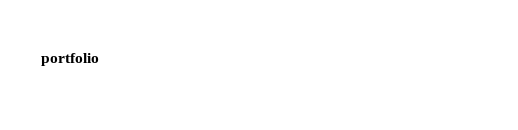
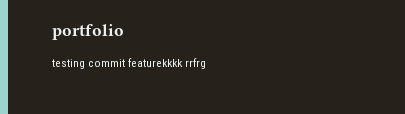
+ testing commit featurekkkk rrfrg

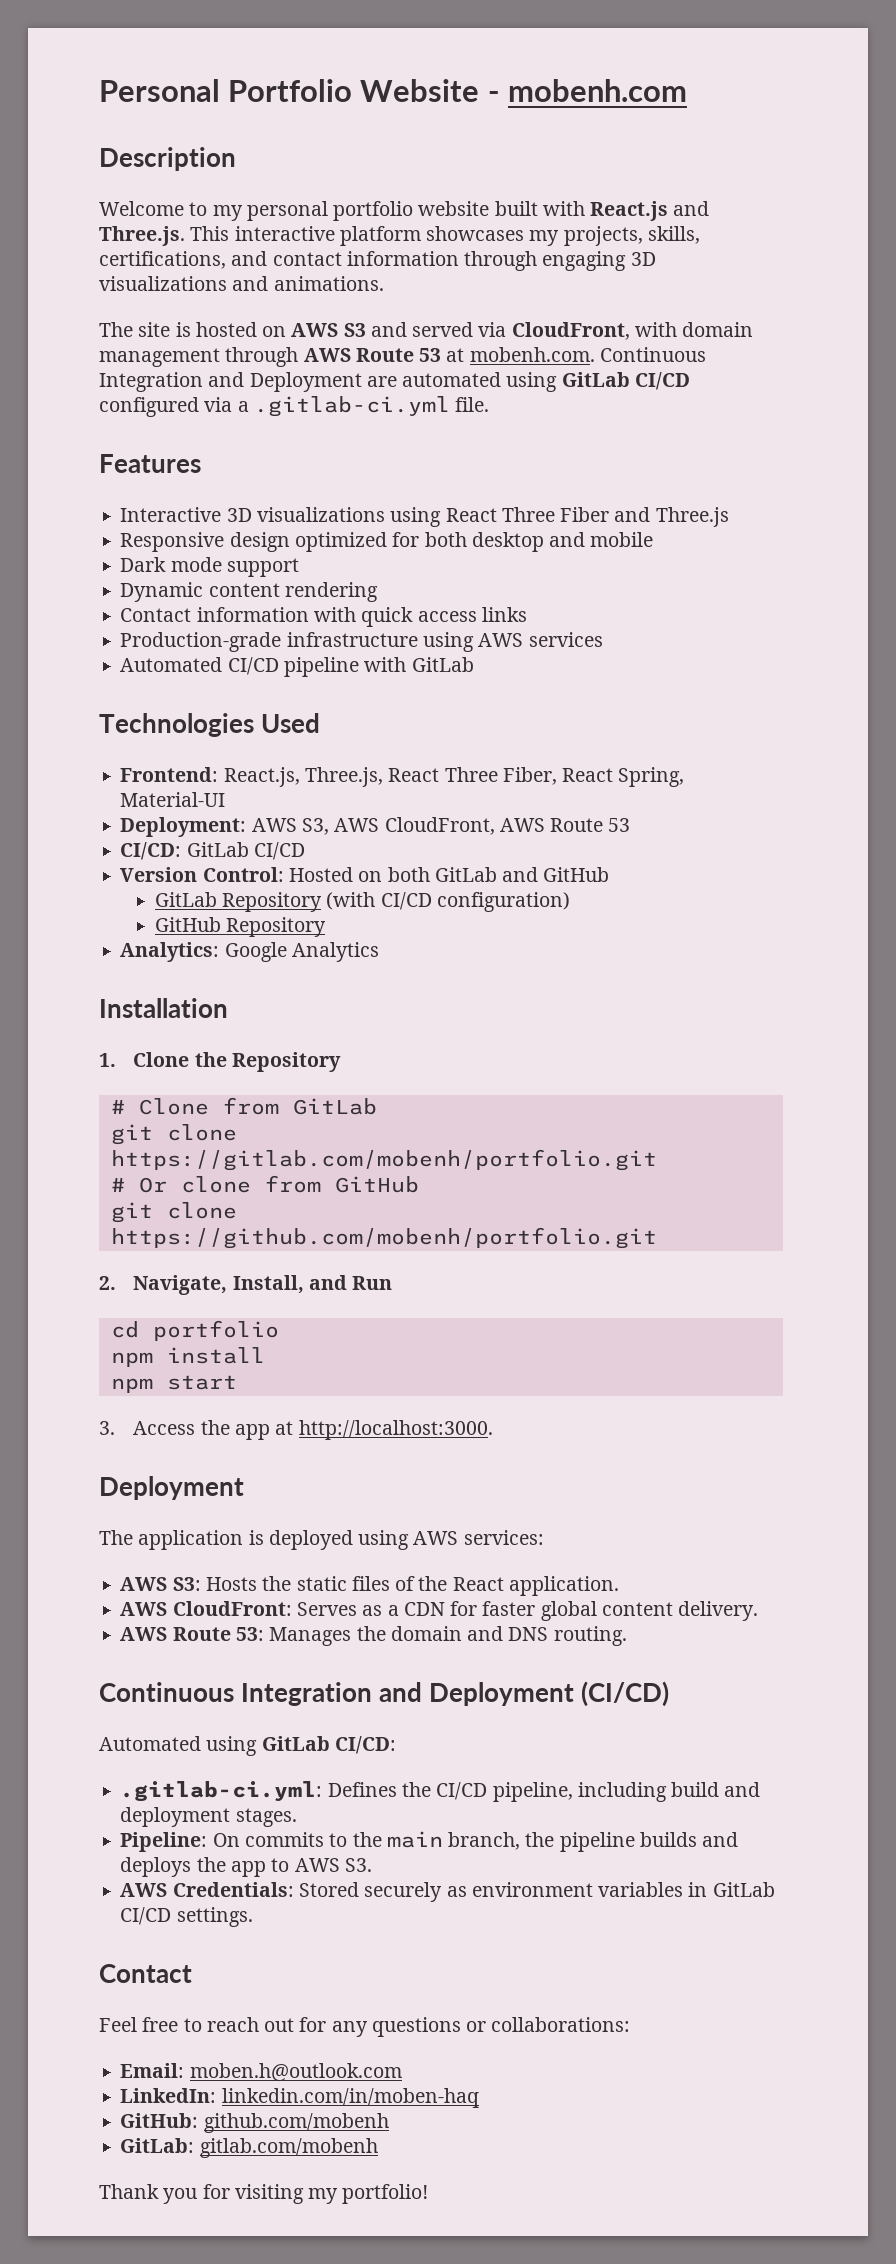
- portfolio
- testing commit featurekkkk rrfrg
+ Personal Portfolio Website - mobenh.com
+ Description
+ Welcome to my personal portfolio website built with React.js and Three.js. This interactive platform showcases my projects, skills, certifications, and contact information through engaging 3D visualizations and animations.
+ The site is hosted on AWS S3 and served via CloudFront, with domain management through AWS Route 53 at mobenh.com. Continuous Integration and Deployment are automated using GitLab CI/CD configured via a .gitlab-ci.yml file.
+ Features
+ Interactive 3D visualizations using React Three Fiber and Three.js
+ Responsive design optimized for both desktop and mobile
+ Dark mode support
+ Dynamic content rendering
+ Contact information with quick access links
+ Production-grade infrastructure using AWS services
+ Automated CI/CD pipeline with GitLab
+ Technologies Used
+ Frontend: React.js, Three.js, React Three Fiber, React Spring, Material-UI
+ Deployment: AWS S3, AWS CloudFront, AWS Route 53
+ CI/CD: GitLab CI/CD
+ Version Control: Hosted on both GitLab and GitHub
+ GitLab Repository (with CI/CD configuration)
+ GitHub Repository
+ Analytics: Google Analytics
+ Installation
+ 1. Clone the Repository
+ # Clone from GitLab
+ git clone https://gitlab.com/mobenh/portfolio.git
+ # Or clone from GitHub
+ git clone https://github.com/mobenh/portfolio.git
+ 2. Navigate, Install, and Run
+ cd portfolio
+ npm install
+ npm start
+ 3. Access the app at http://localhost:3000.
+ Deployment
+ The application is deployed using AWS services:
+ AWS S3: Hosts the static files of the React application.
+ AWS CloudFront: Serves as a CDN for faster global content delivery.
+ AWS Route 53: Manages the domain and DNS routing.
+ Continuous Integration and Deployment (CI/CD)
+ Automated using GitLab CI/CD:
+ .gitlab-ci.yml: Defines the CI/CD pipeline, including build and deployment stages.
+ Pipeline: On commits to the main branch, the pipeline builds and deploys the app to AWS S3.
+ AWS Credentials: Stored securely as environment variables in GitLab CI/CD settings.
+ Contact
+ Feel free to reach out for any questions or collaborations:
+ Email: moben.h@outlook.com
+ LinkedIn: linkedin.com/in/moben-haq
+ GitHub: github.com/mobenh
+ GitLab: gitlab.com/mobenh
+ Thank you for visiting my portfolio!

